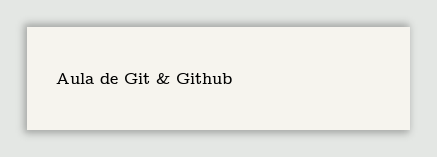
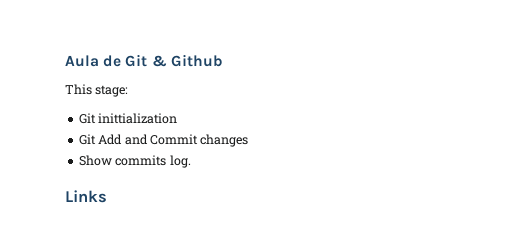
+ This stage:
+ Git inittialization
+ Git Add and Commit changes
+ Show commits log.
+ Links

